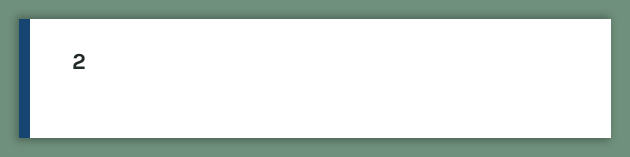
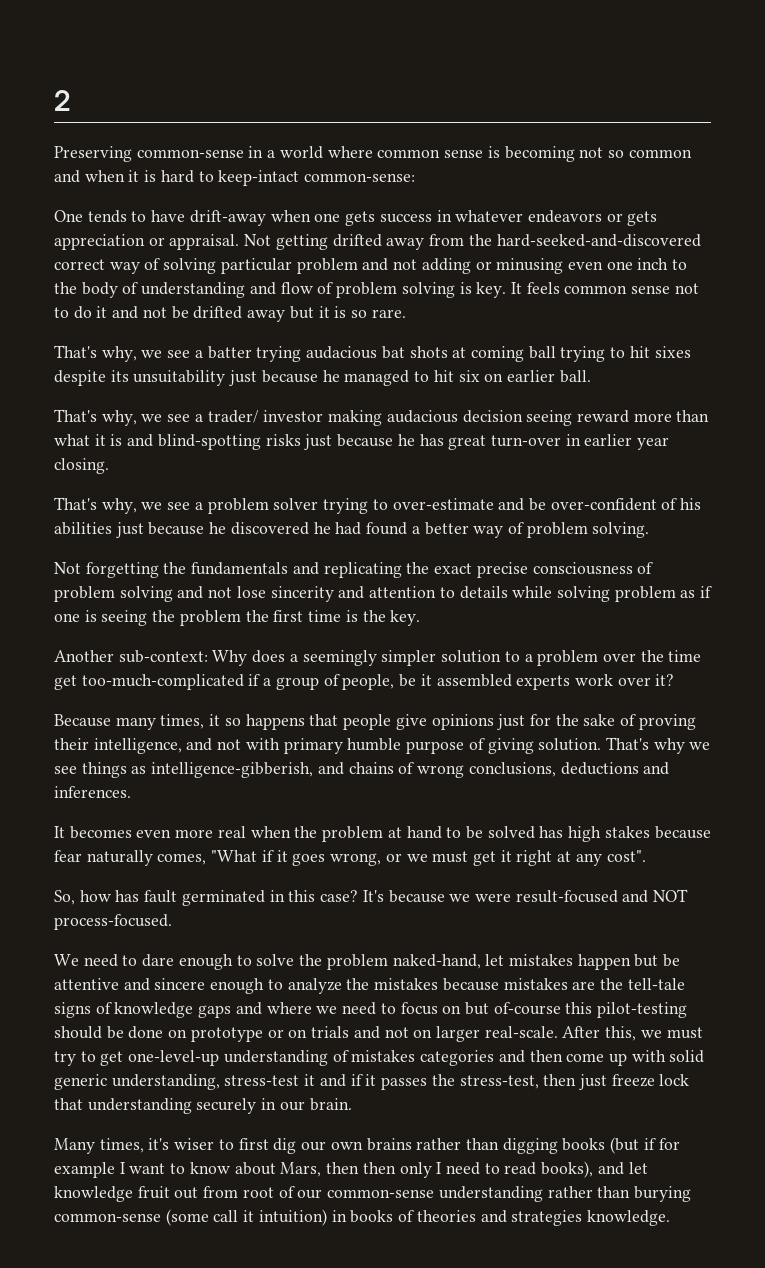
+ Preserving common-sense in a world where common sense is becoming not so common and when it is hard to keep-intact common-sense:
+ One tends to have drift-away when one gets success in whatever endeavors or gets appreciation or appraisal. Not getting drifted away from the hard-seeked-and-discovered correct way of solving particular problem and not adding or minusing even one inch to the body of understanding and flow of problem solving is key. It feels common sense not to do it and not be drifted away but it is so rare.
+ That's why, we see a batter trying audacious bat shots at coming ball trying to hit sixes despite its unsuitability just because he managed to hit six on earlier ball.
+ That's why, we see a trader/ investor making audacious decision seeing reward more than what it is and blind-spotting risks just because he has great turn-over in earlier year closing.
+ That's why, we see a problem solver trying to over-estimate and be over-confident of his abilities just because he discovered he had found a better way of problem solving.
+ Not forgetting the fundamentals and replicating the exact precise consciousness of problem solving and not lose sincerity and attention to details while solving problem as if one is seeing the problem the first time is the key.
+ Another sub-context: Why does a seemingly simpler solution to a problem over the time get too-much-complicated if a group of people, be it assembled experts work over it?
+ Because many times, it so happens that people give opinions just for the sake of proving their intelligence, and not with primary humble purpose of giving solution. That's why we see things as intelligence-gibberish, and chains of wrong conclusions, deductions and inferences.
+ It becomes even more real when the problem at hand to be solved has high stakes because fear naturally comes, "What if it goes wrong, or we must get it right at any cost".
+ So, how has fault germinated in this case? It's because we were result-focused and NOT process-focused.
+ We need to dare enough to solve the problem naked-hand, let mistakes happen but be attentive and sincere enough to analyze the mistakes because mistakes are the tell-tale signs of knowledge gaps and where we need to focus on but of-course this pilot-testing should be done on prototype or on trials and not on larger real-scale. After this, we must try to get one-level-up understanding of mistakes categories and then come up with solid generic understanding, stress-test it and if it passes the stress-test, then just freeze lock that understanding securely in our brain.
+ Many times, it's wiser to first dig our own brains rather than digging books (but if for example I want to know about Mars, then then only I need to read books), and let knowledge fruit out from root of our common-sense understanding rather than burying common-sense (some call it intuition) in books of theories and strategies knowledge.

